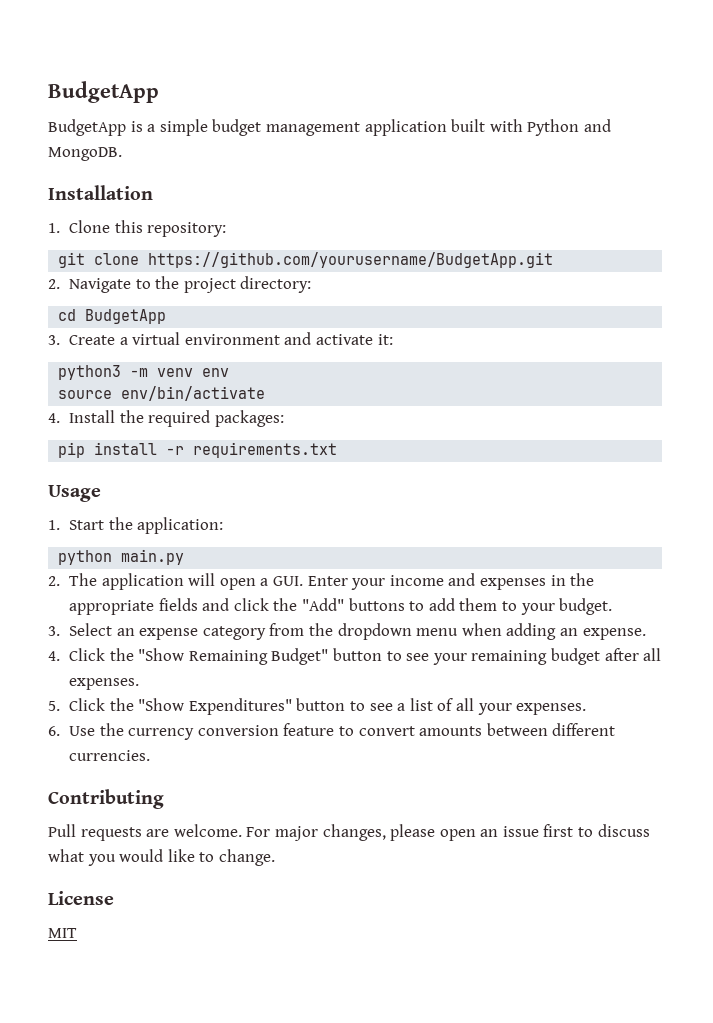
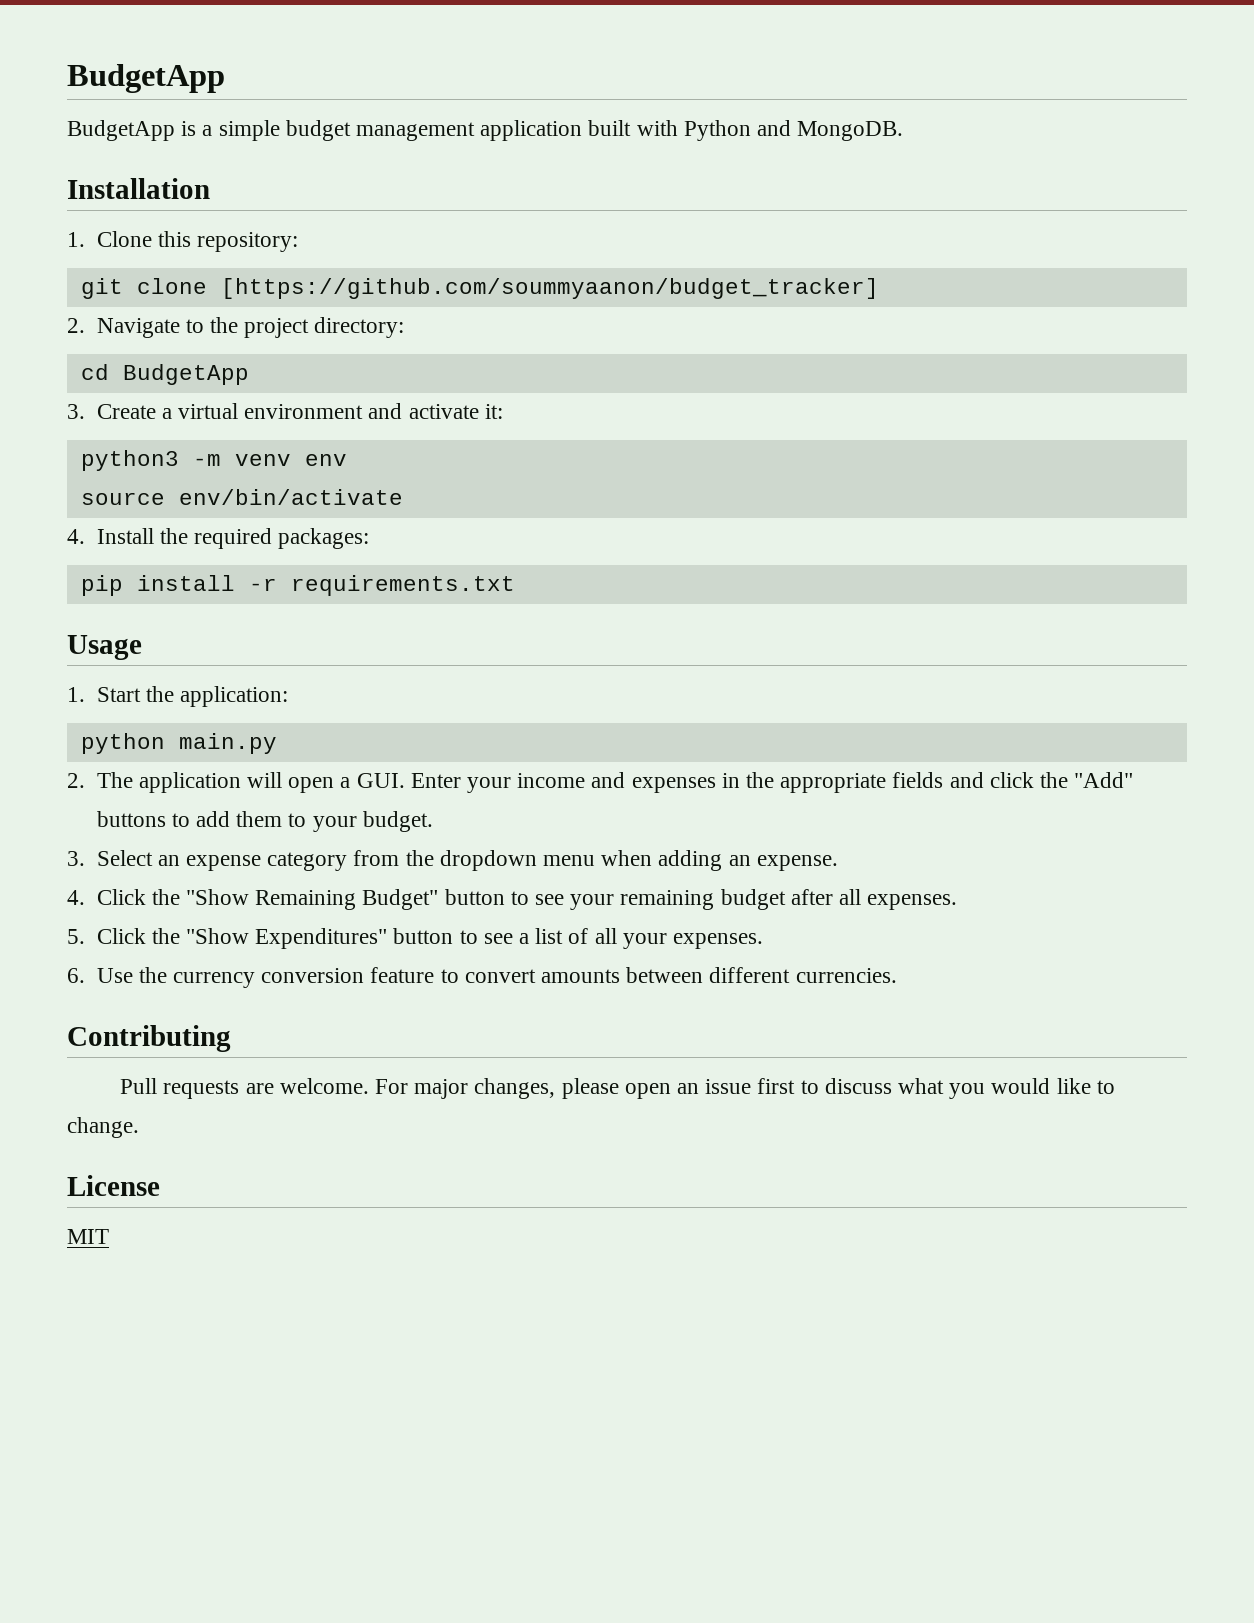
- git clone https://github.com/yourusername/BudgetApp.git
+ git clone [https://github.com/soummyaanon/budget_tracker]

